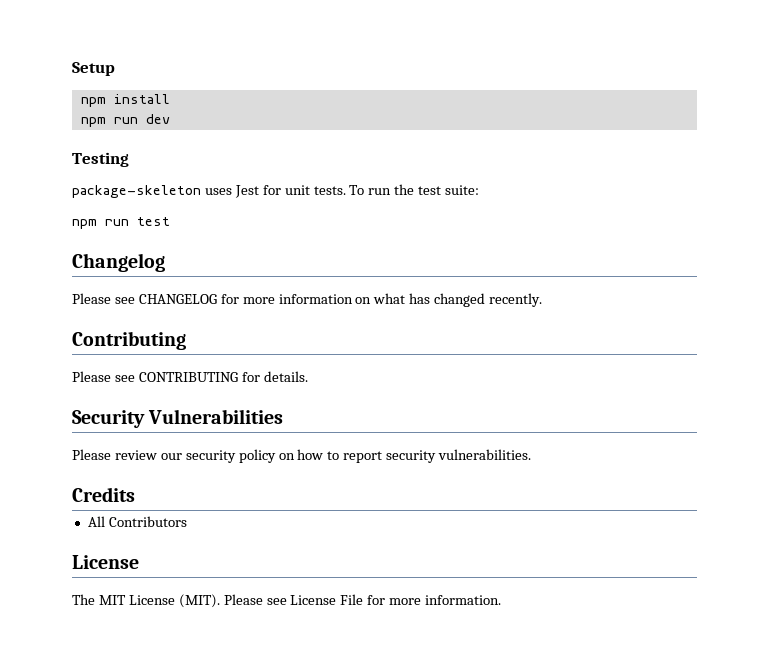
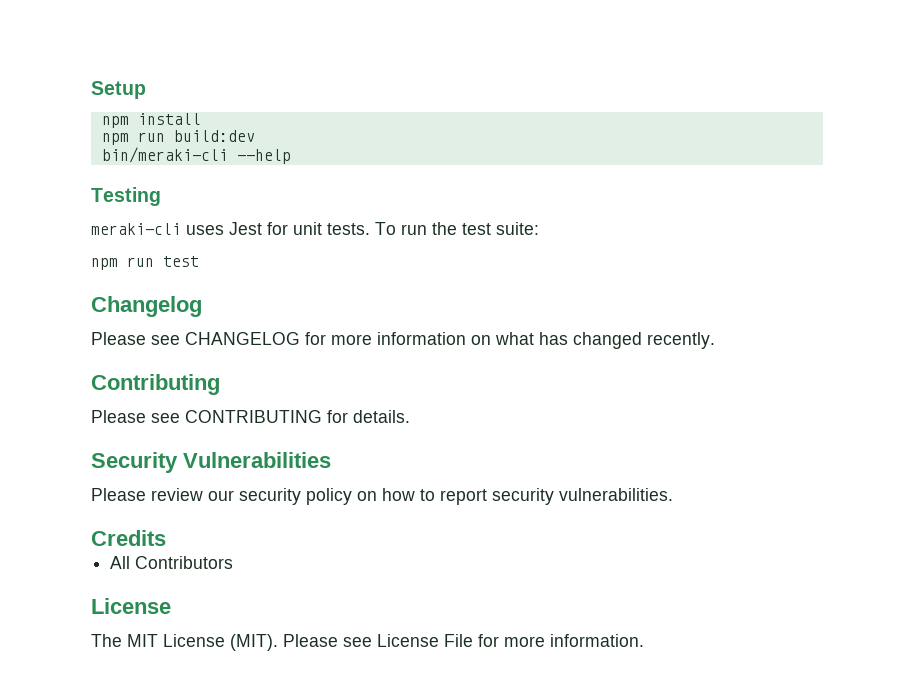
- npm run dev
+ npm run build:dev
+ bin/meraki-cli --help
- package-skeleton uses Jest for unit tests.
+ meraki-cli uses Jest for unit tests.

